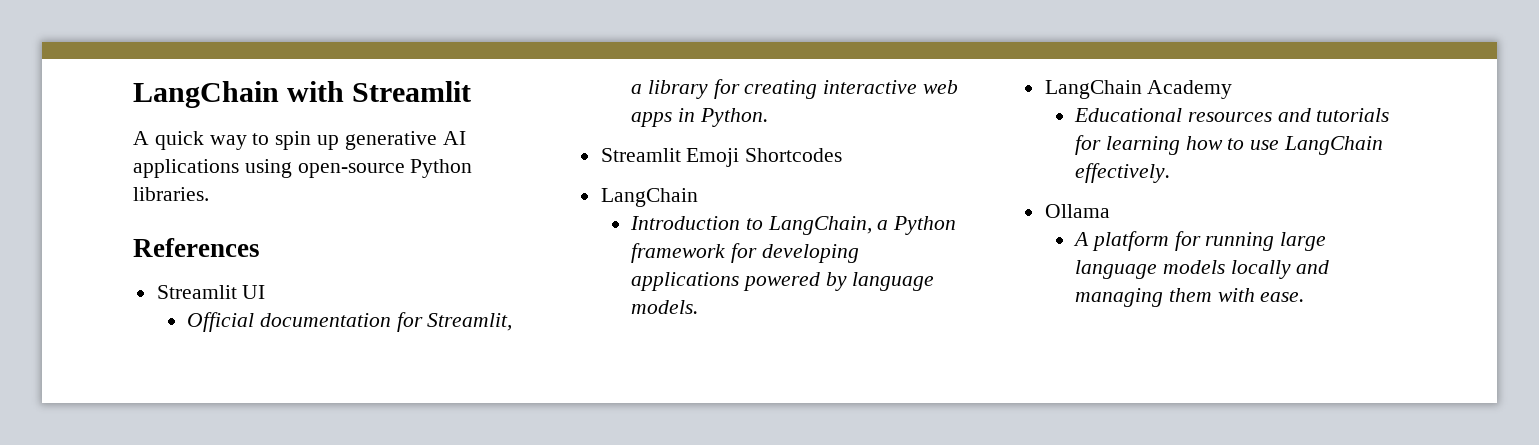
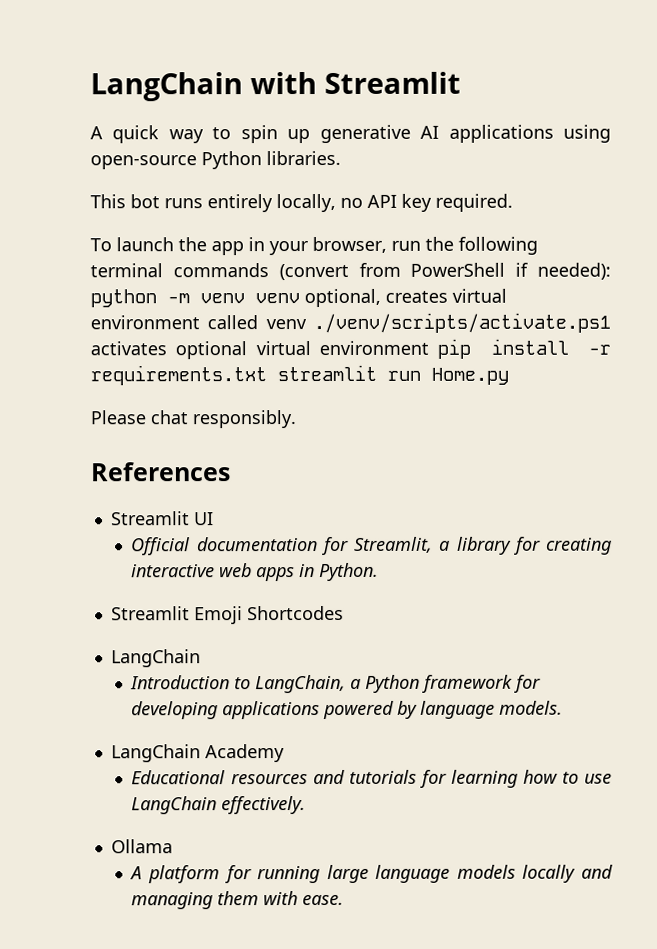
+ This bot runs entirely locally, no API key required.
+ To launch the app in your browser, run the following terminal commands (convert from PowerShell if needed): python -m venv venv optional, creates virtual environment called venv ./venv/scripts/activate.ps1 activates optional virtual environment pip install -r requirements.txt streamlit run Home.py
+ Please chat responsibly.

